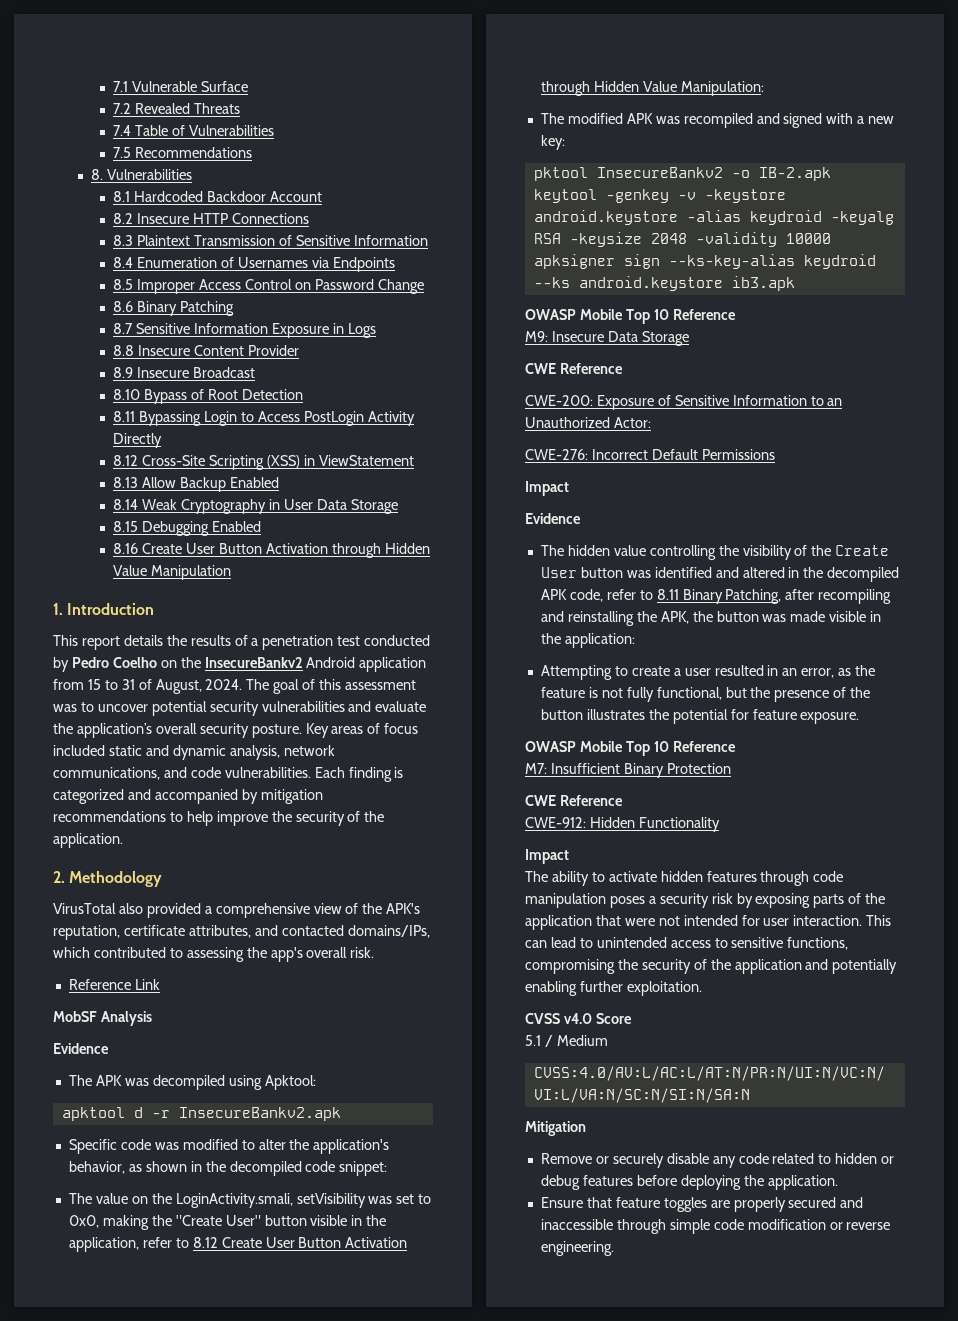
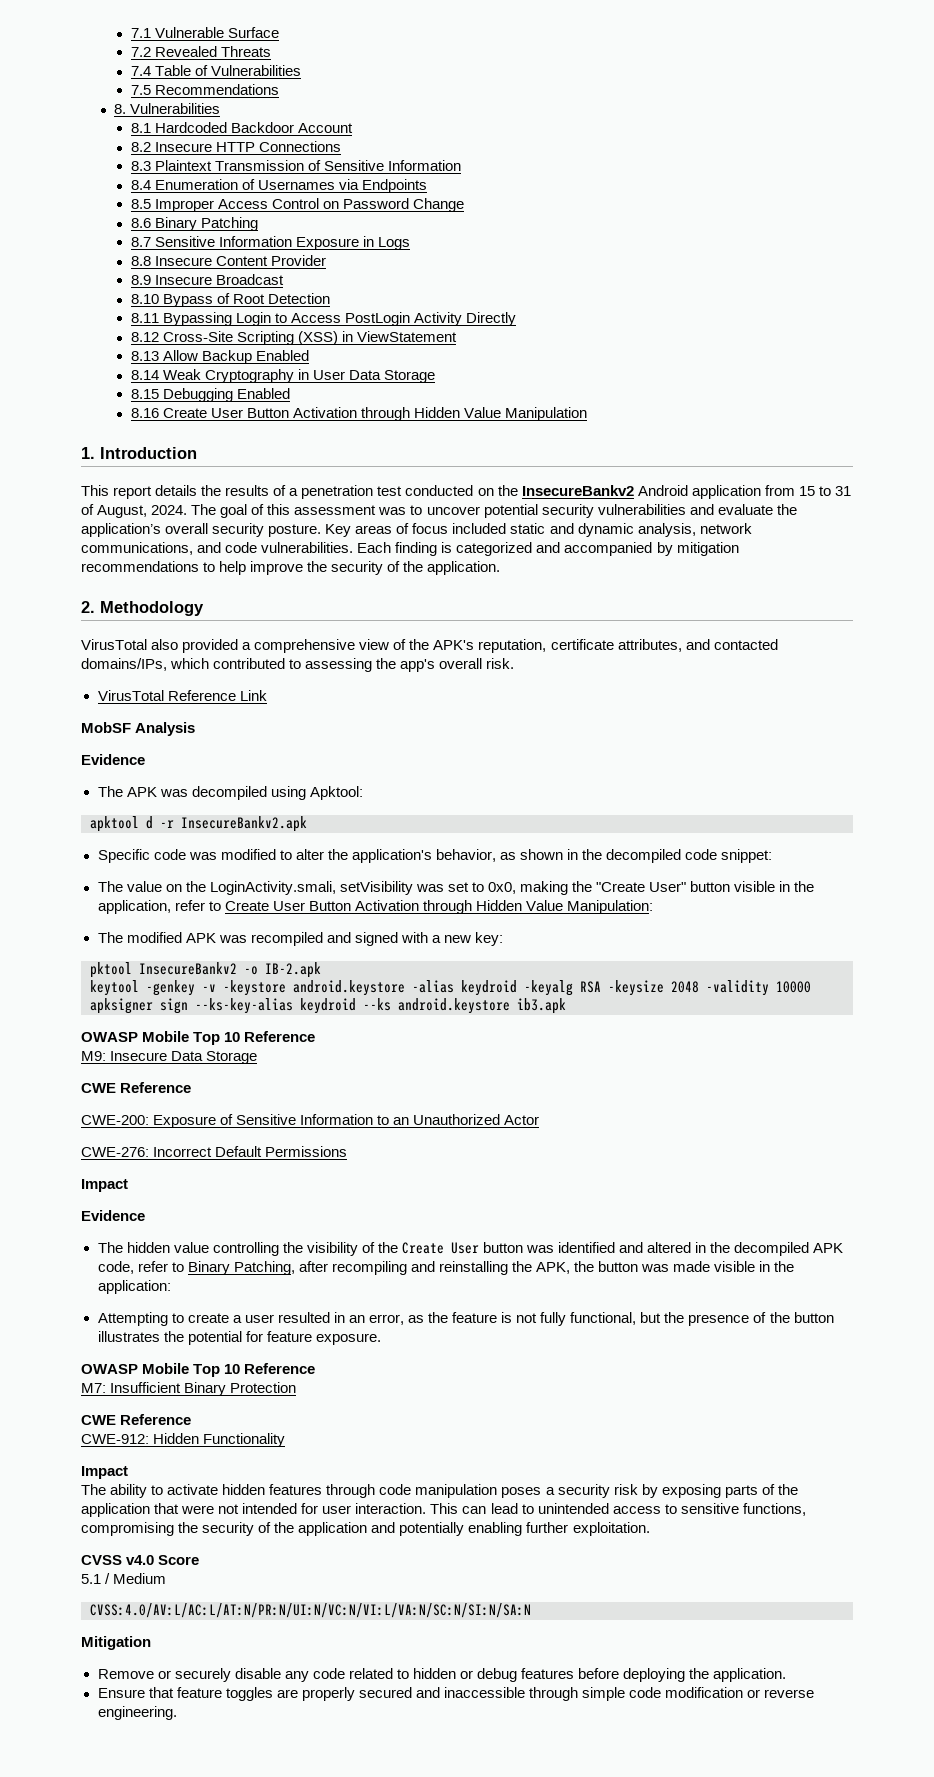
- This report details the results of a penetration test conducted by Pedro Coelho on the InsecureBankv2 Android application from 15 to 31 of August, 2024.
+ This report details the results of a penetration test conducted on the InsecureBankv2 Android application from 15 to 31 of August, 2024.
- Reference Link
+ VirusTotal Reference Link
- The value on the LoginActivity.smali, setVisibility was set to 0x0, making the "Create User" button visible in the application, refer to 8.12 Create User Button Activation through Hidden Value Manipulation:
+ The value on the LoginActivity.smali, setVisibility was set to 0x0, making the "Create User" button visible in the application, refer to Create User Button Activation through Hidden Value Manipulation:
- CWE-200: Exposure of Sensitive Information to an Unauthorized Actor:
+ CWE-200: Exposure of Sensitive Information to an Unauthorized Actor
- The hidden value controlling the visibility of the Create User button was identified and altered in the decompiled APK code, refer to 8.11 Binary Patching, after recompiling and reinstalling the APK, the button was made visible in the application:
+ The hidden value controlling the visibility of the Create User button was identified and altered in the decompiled APK code, refer to Binary Patching, after recompiling and reinstalling the APK, the button was made visible in the application:

